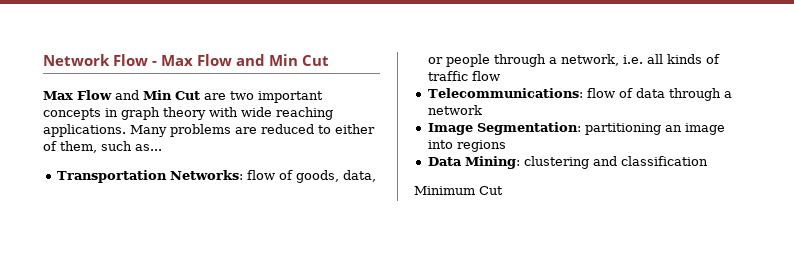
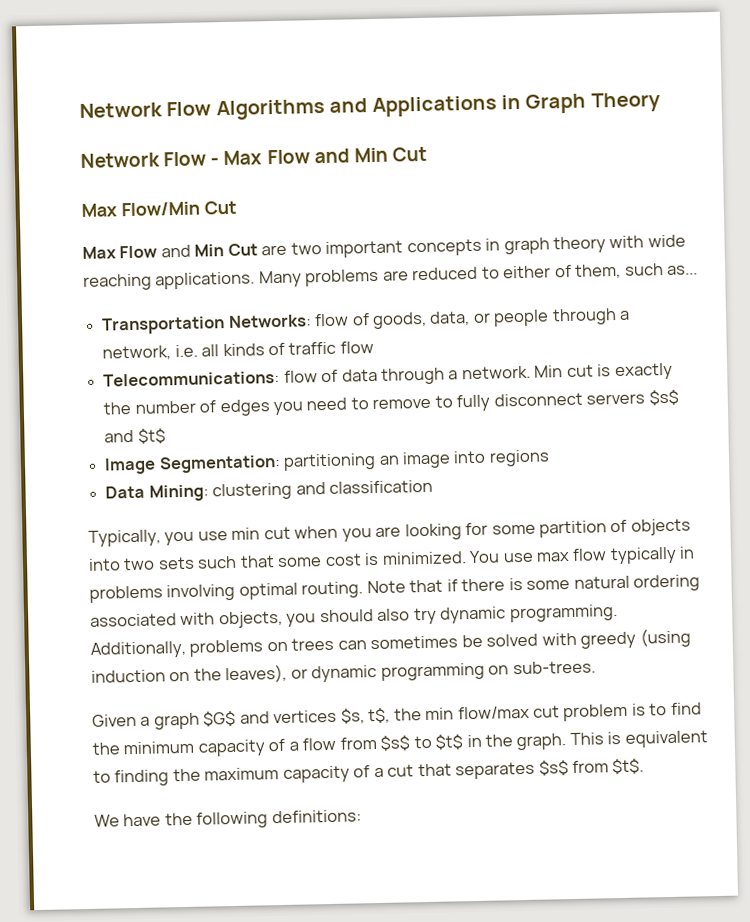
+ Network Flow Algorithms and Applications in Graph Theory
+ Max Flow/Min Cut
- Telecommunications: flow of data through a network
+ Telecommunications: flow of data through a network. Min cut is exactly the number of edges you need to remove to fully disconnect servers $s$ and $t$
- Minimum Cut
+ Typically, you use min cut when you are looking for some partition of objects into two sets such that some cost is minimized. You use max flow typically in problems involving optimal routing. Note that if there is some natural ordering associated with objects, you should also try dynamic programming. Additionally, problems on trees can sometimes be solved with greedy (using induction on the leaves), or dynamic programming on sub-trees.
+ Given a graph $G$ and vertices $s, t$, the min flow/max cut problem is to find the minimum capacity of a flow from $s$ to $t$ in the graph. This is equivalent to finding the maximum capacity of a cut that separates $s$ from $t$.
+ We have the following definitions:

